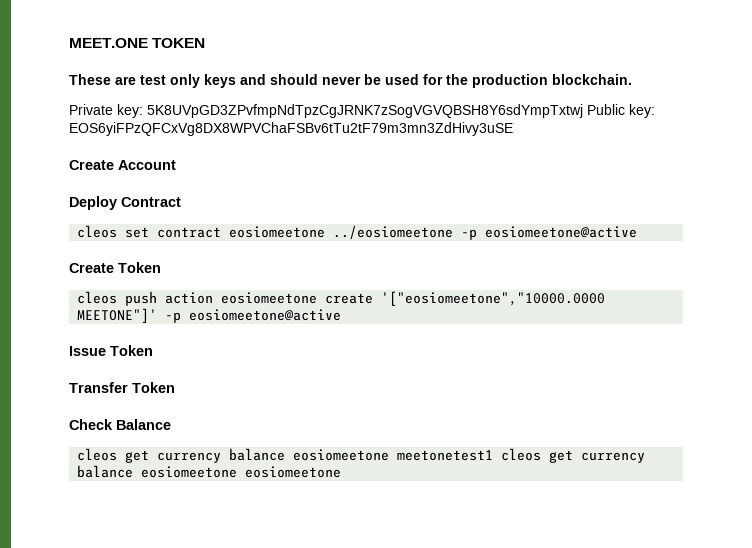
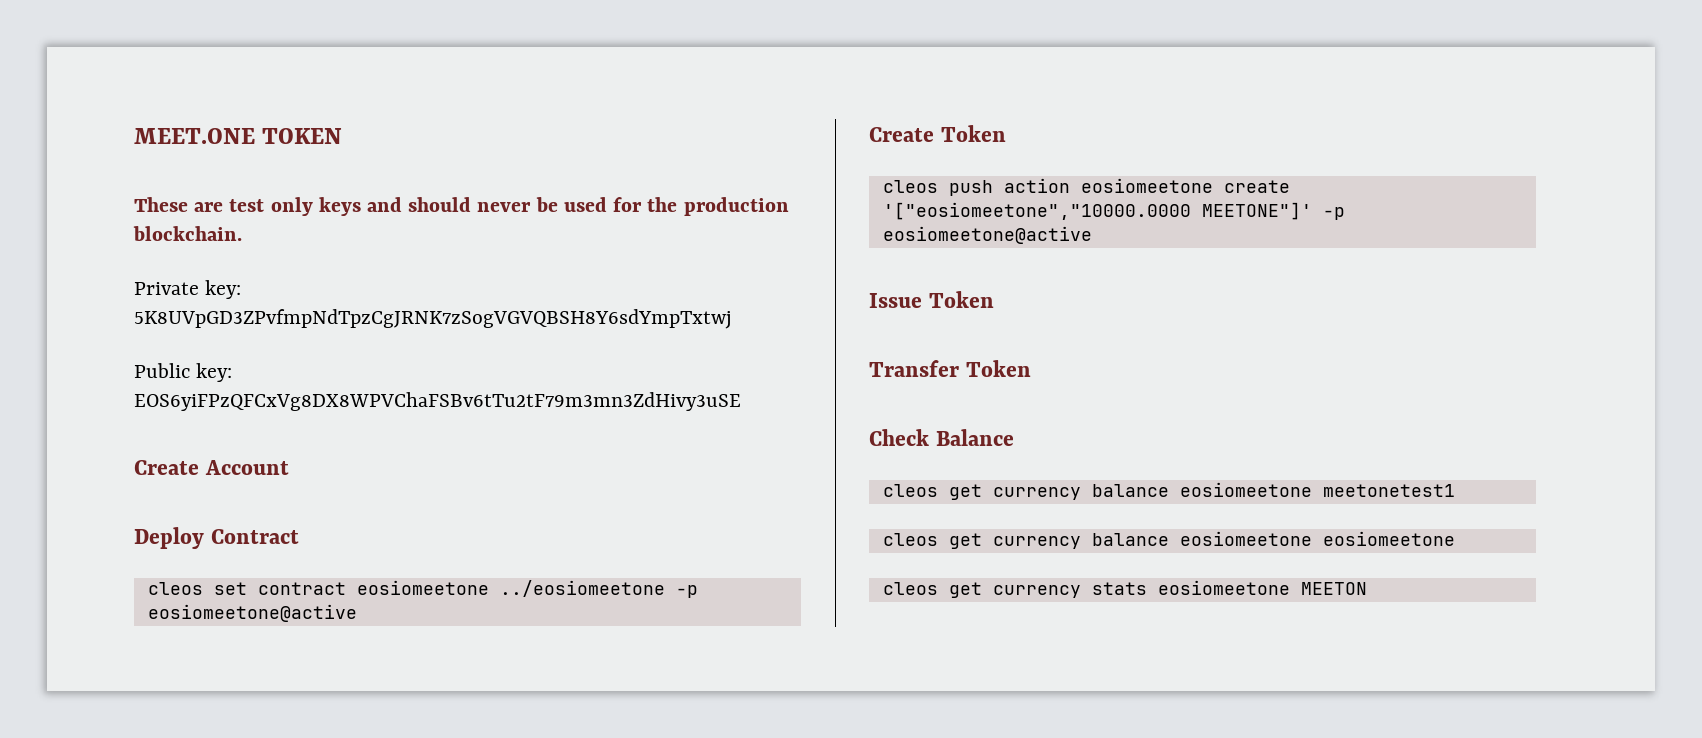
- Private key: 5K8UVpGD3ZPvfmpNdTpzCgJRNK7zSogVGVQBSH8Y6sdYmpTxtwj Public key: EOS6yiFPzQFCxVg8DX8WPVChaFSBv6tTu2tF79m3mn3ZdHivy3uSE
+ Private key: 5K8UVpGD3ZPvfmpNdTpzCgJRNK7zSogVGVQBSH8Y6sdYmpTxtwj
+ Public key: EOS6yiFPzQFCxVg8DX8WPVChaFSBv6tTu2tF79m3mn3ZdHivy3uSE
- cleos get currency balance eosiomeetone meetonetest1 cleos get currency balance eosiomeetone eosiomeetone
+ cleos get currency balance eosiomeetone meetonetest1
+ cleos get currency balance eosiomeetone eosiomeetone
+ cleos get currency stats eosiomeetone MEETON

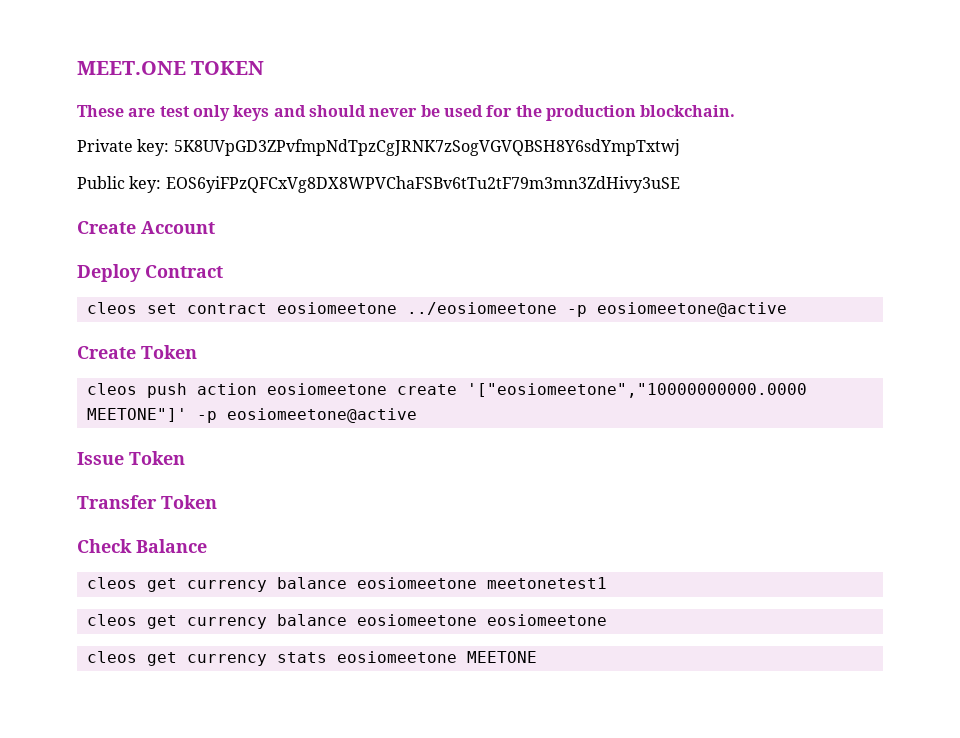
- cleos push action eosiomeetone create '["eosiomeetone","10000.0000 MEETONE"]' -p eosiomeetone@active
+ cleos push action eosiomeetone create '["eosiomeetone","10000000000.0000 MEETONE"]' -p eosiomeetone@active
- cleos get currency stats eosiomeetone MEETON
+ cleos get currency stats eosiomeetone MEETONE

